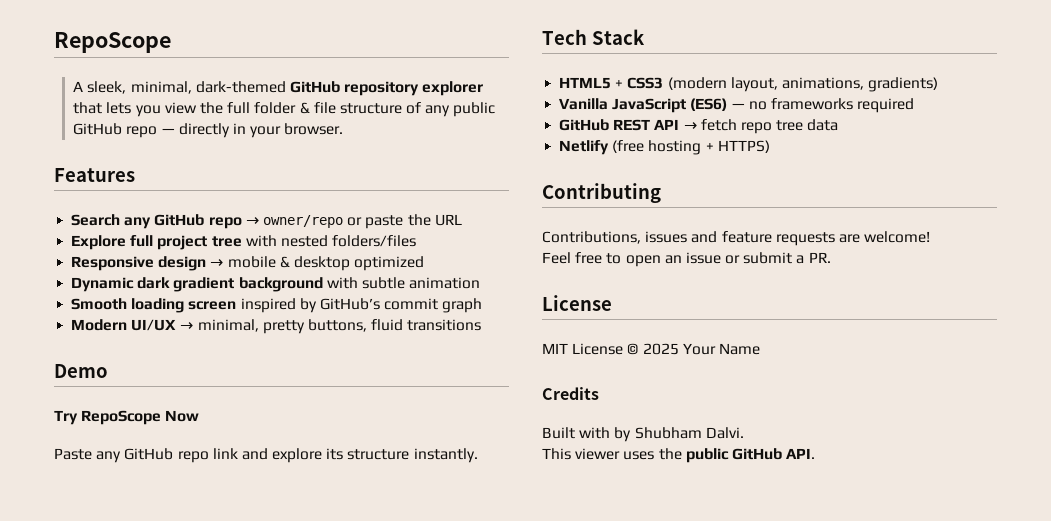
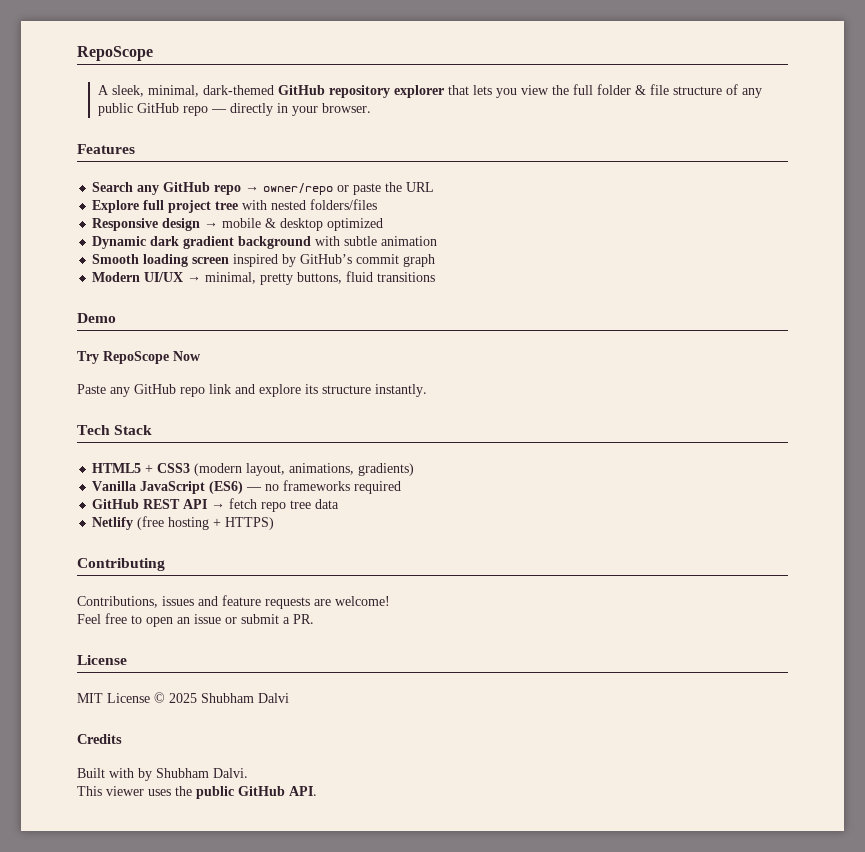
- MIT License © 2025 Your Name
+ MIT License © 2025 Shubham Dalvi

